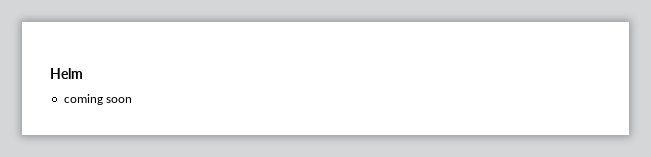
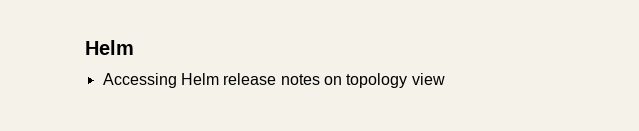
- coming soon
+ Accessing Helm release notes on topology view

